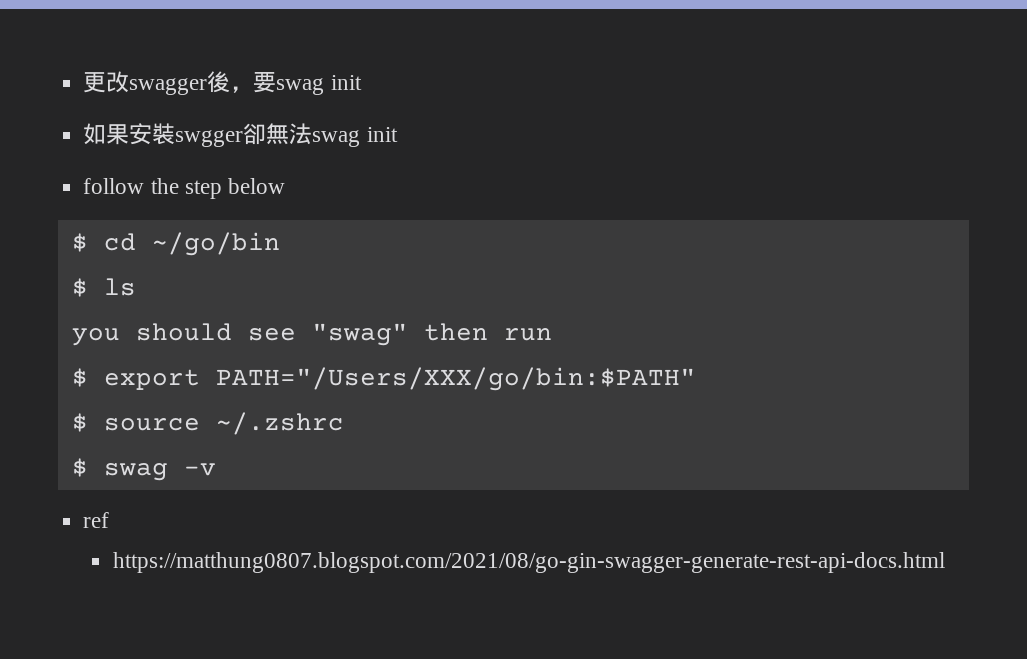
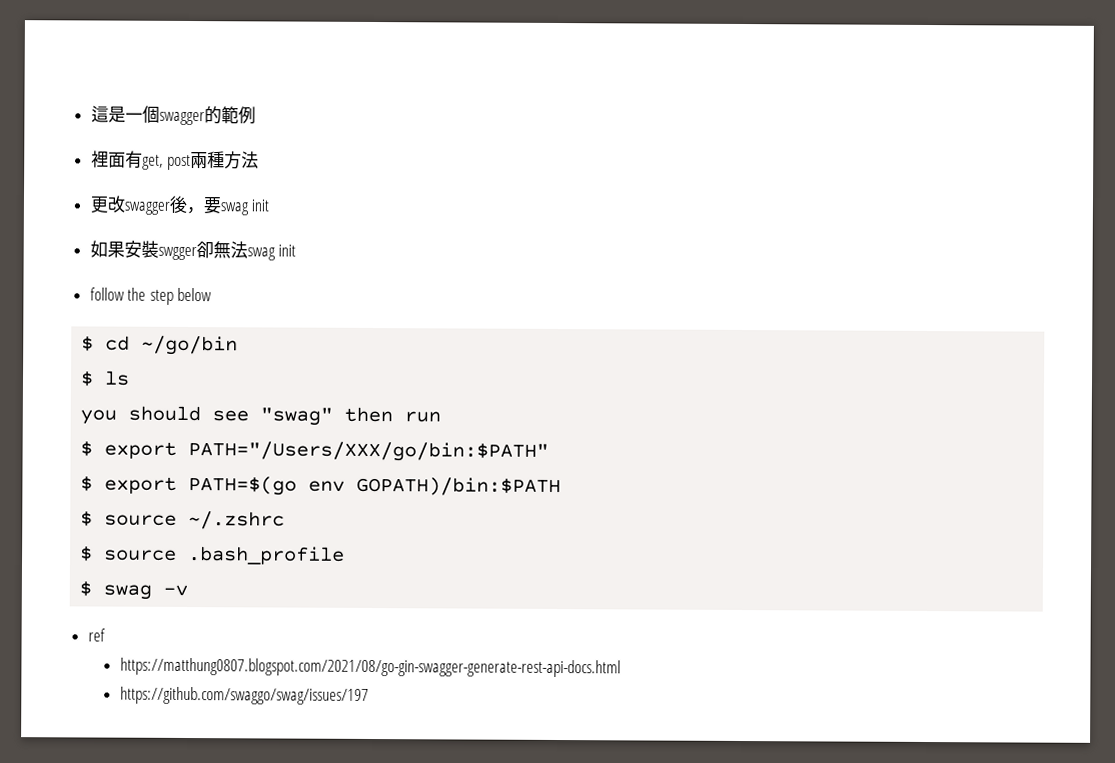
+ 這是一個swagger的範例
+ 裡面有get, post兩種方法
+ $ export PATH=$(go env GOPATH)/bin:$PATH
+ $ source .bash_profile
+ https://github.com/swaggo/swag/issues/197

